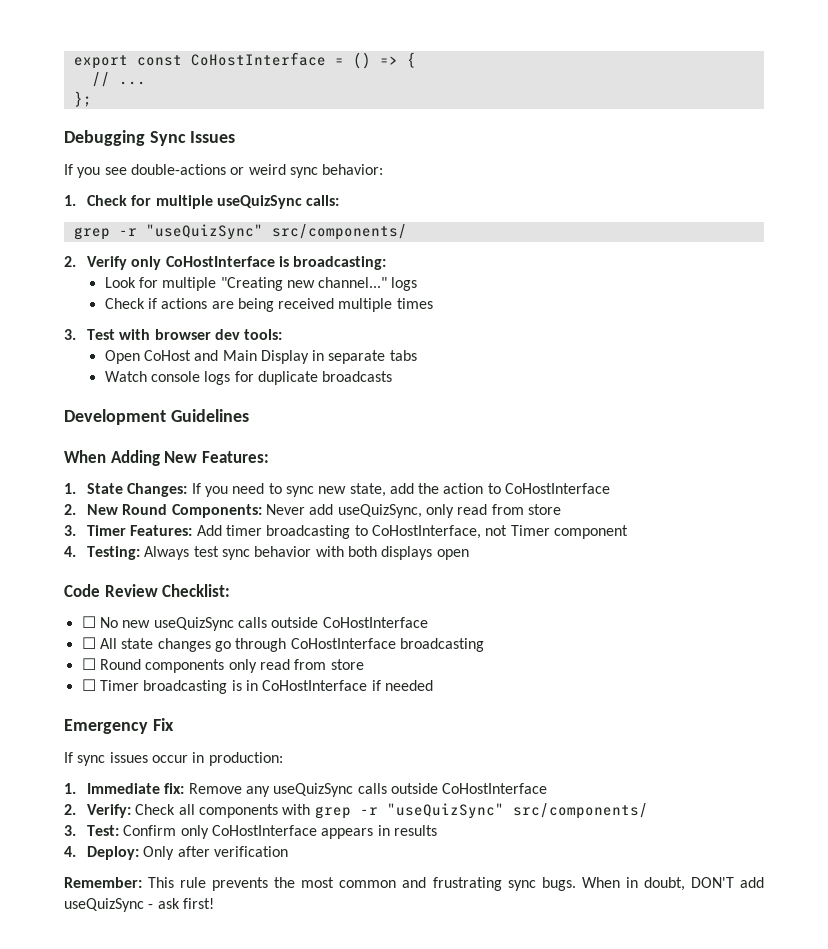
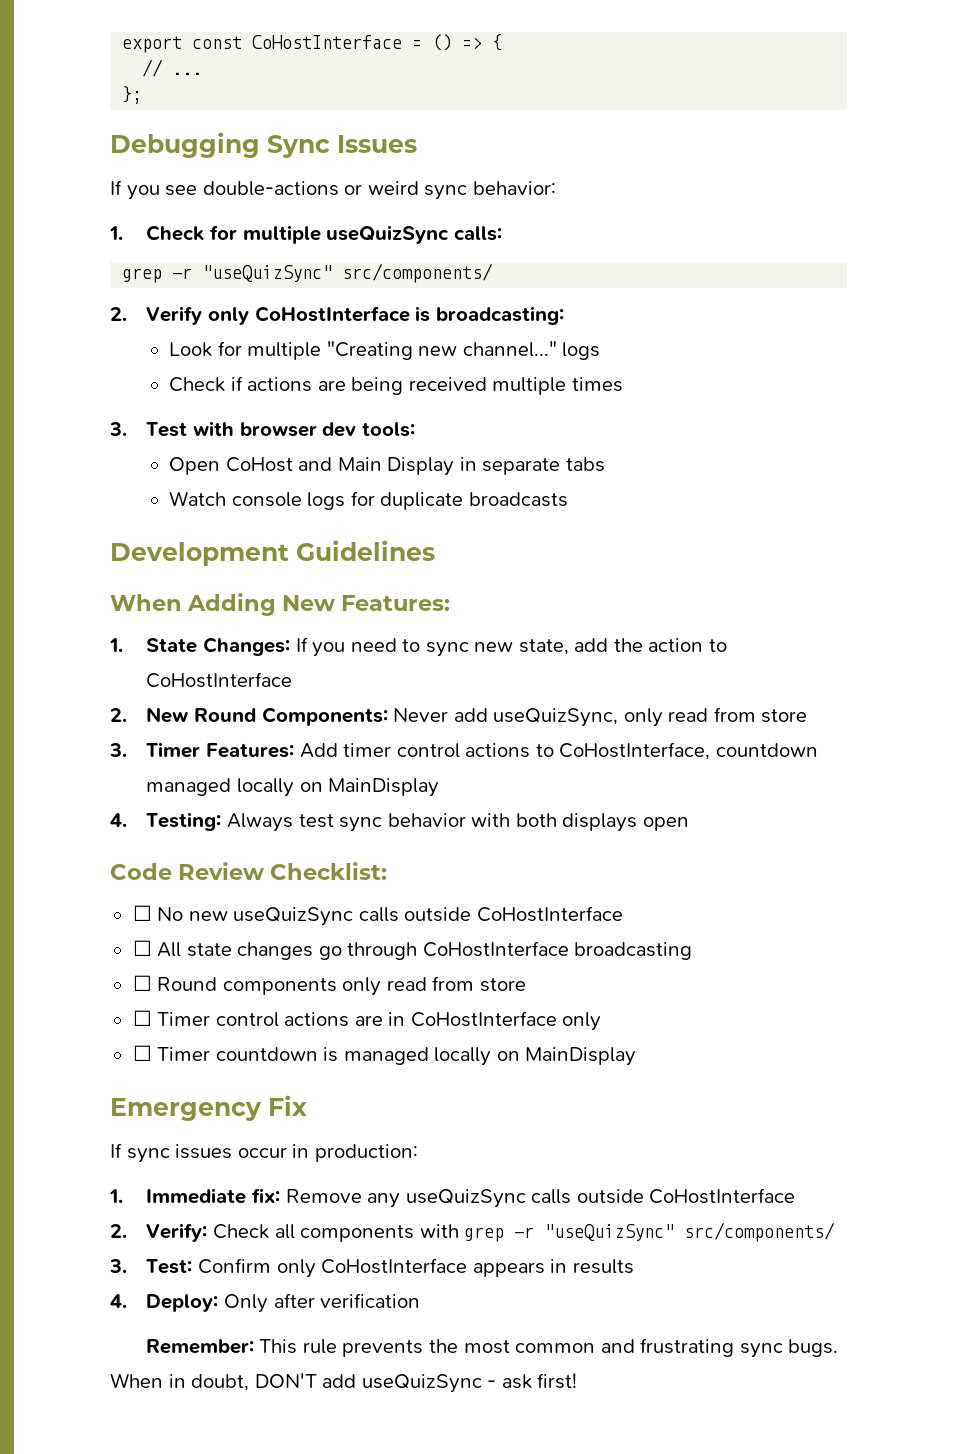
- 3. Timer Features: Add timer broadcasting to CoHostInterface, not Timer component
+ 3. Timer Features: Add timer control actions to CoHostInterface, countdown managed locally on MainDisplay
- ☐ Timer broadcasting is in CoHostInterface if needed
+ ☐ Timer control actions are in CoHostInterface only
+ ☐ Timer countdown is managed locally on MainDisplay

